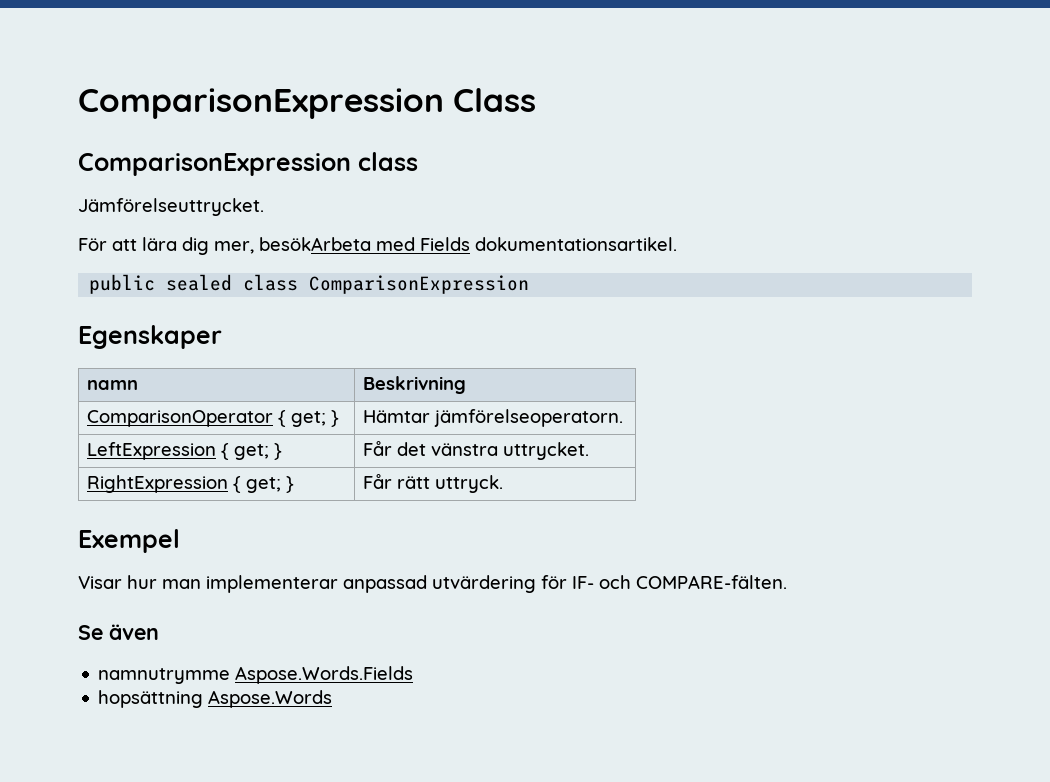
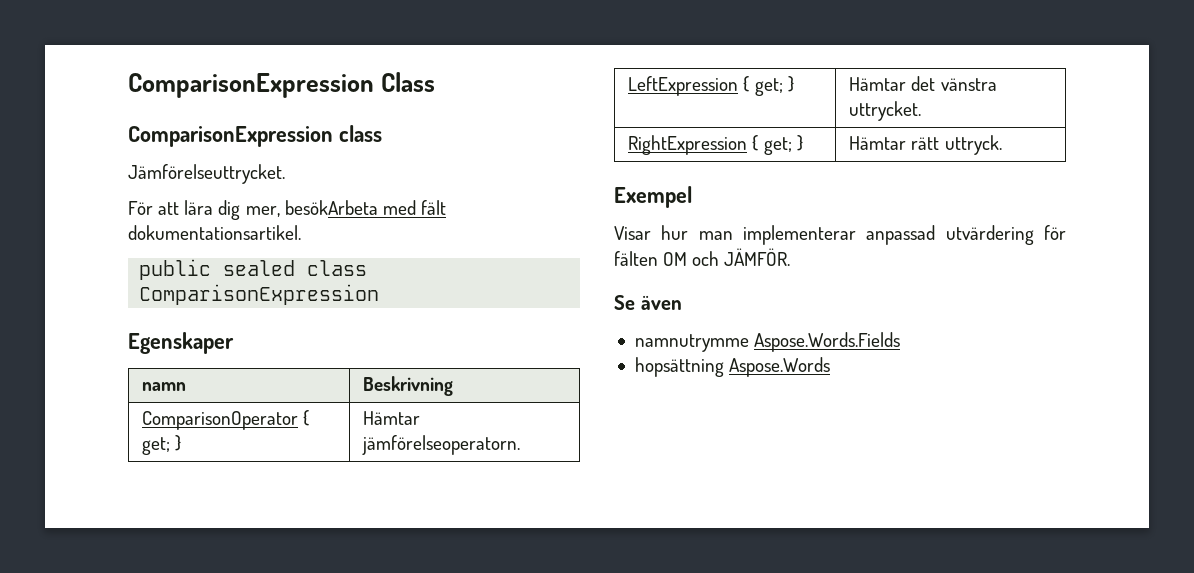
- För att lära dig mer, besökArbeta med Fields dokumentationsartikel.
+ För att lära dig mer, besökArbeta med fält dokumentationsartikel.
- LeftExpression { get; } | Får det vänstra uttrycket.
+ LeftExpression { get; } | Hämtar det vänstra uttrycket.
- RightExpression { get; } | Får rätt uttryck.
+ RightExpression { get; } | Hämtar rätt uttryck.
- Visar hur man implementerar anpassad utvärdering för IF- och COMPARE-fälten.
+ Visar hur man implementerar anpassad utvärdering för fälten OM och JÄMFÖR.

